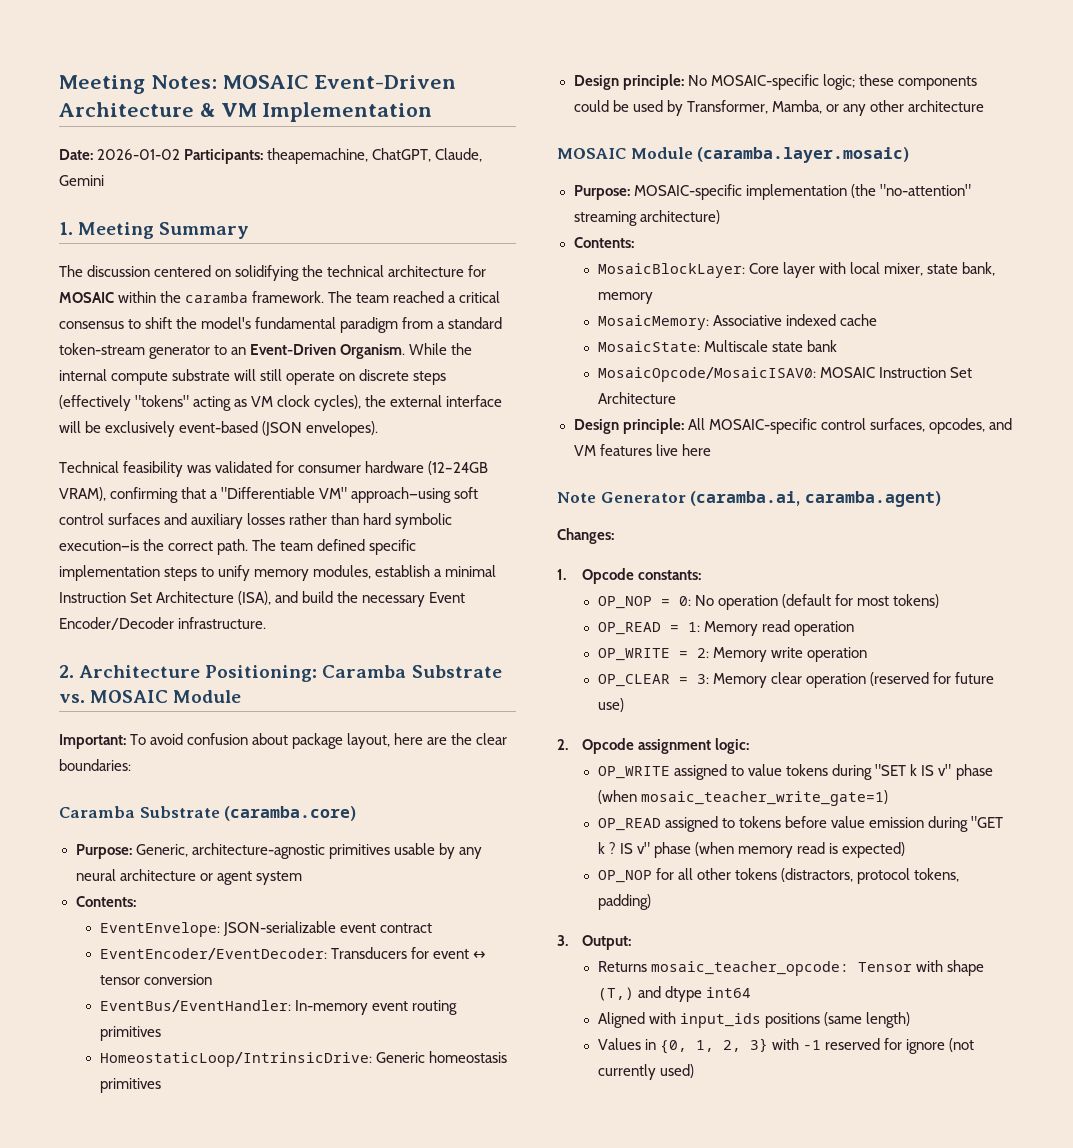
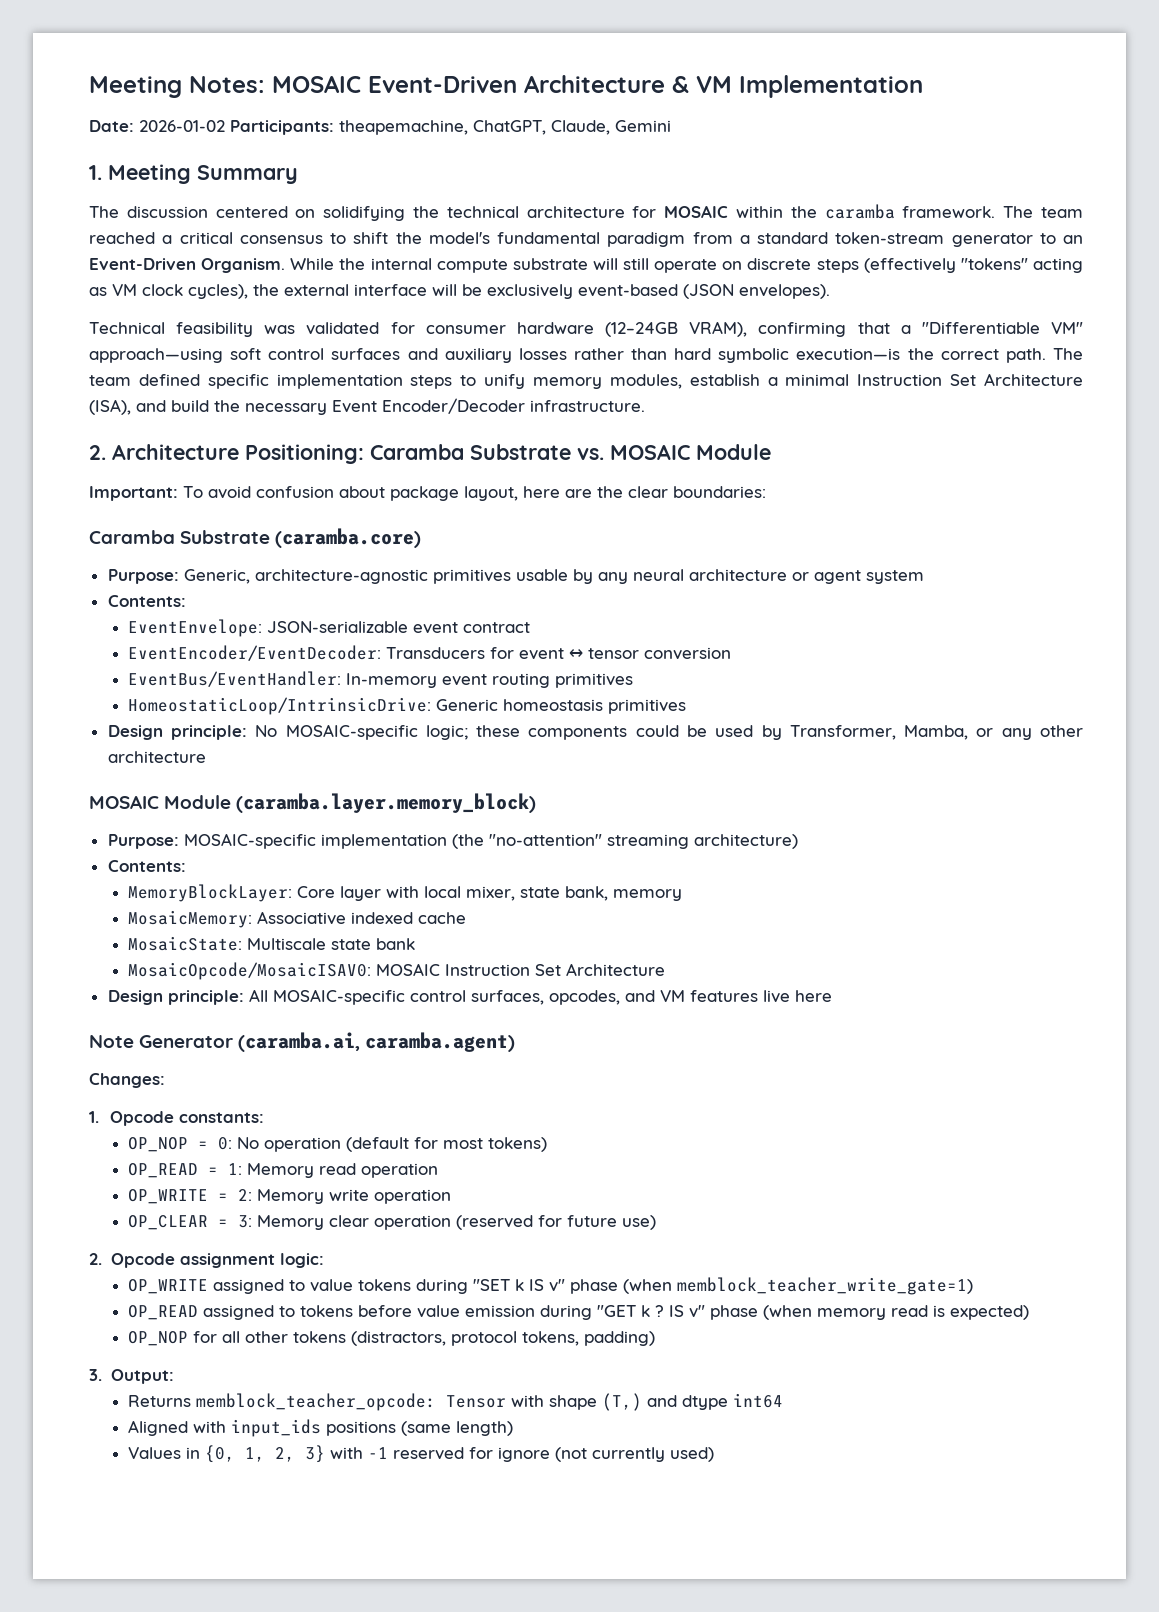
- MOSAIC Module (caramba.layer.mosaic)
+ MOSAIC Module (caramba.layer.memory_block)
- MosaicBlockLayer: Core layer with local mixer, state bank, memory
+ MemoryBlockLayer: Core layer with local mixer, state bank, memory
- OP_WRITE assigned to value tokens during "SET k IS v" phase (when mosaic_teacher_write_gate=1)
+ OP_WRITE assigned to value tokens during "SET k IS v" phase (when memblock_teacher_write_gate=1)
- Returns mosaic_teacher_opcode: Tensor with shape (T,) and dtype int64
+ Returns memblock_teacher_opcode: Tensor with shape (T,) and dtype int64

